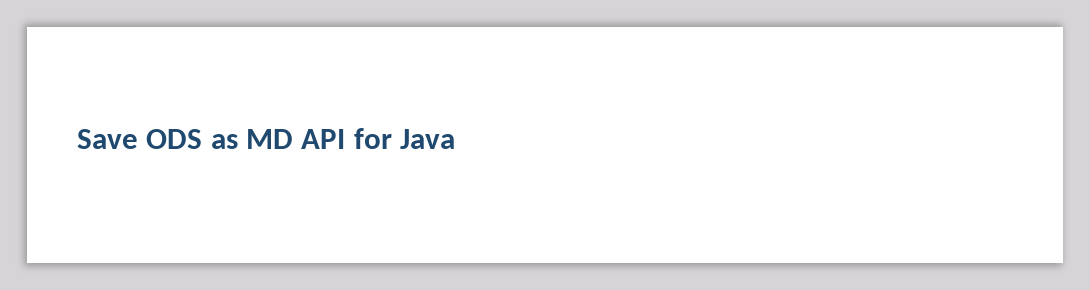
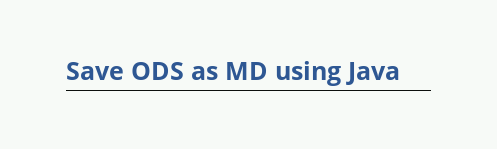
- Save ODS as MD API for Java
+ Save ODS as MD using Java

